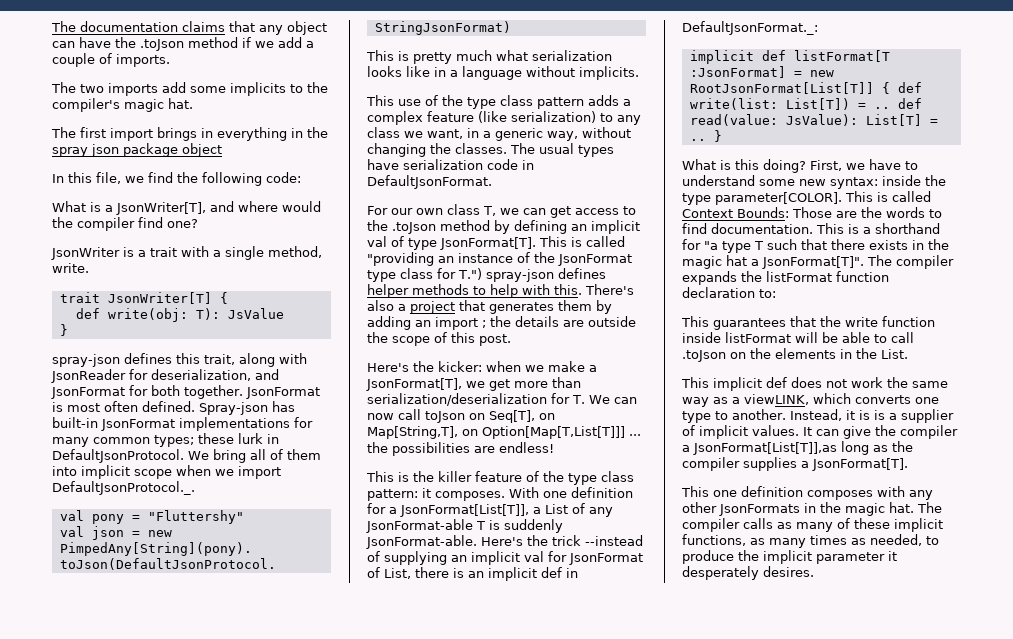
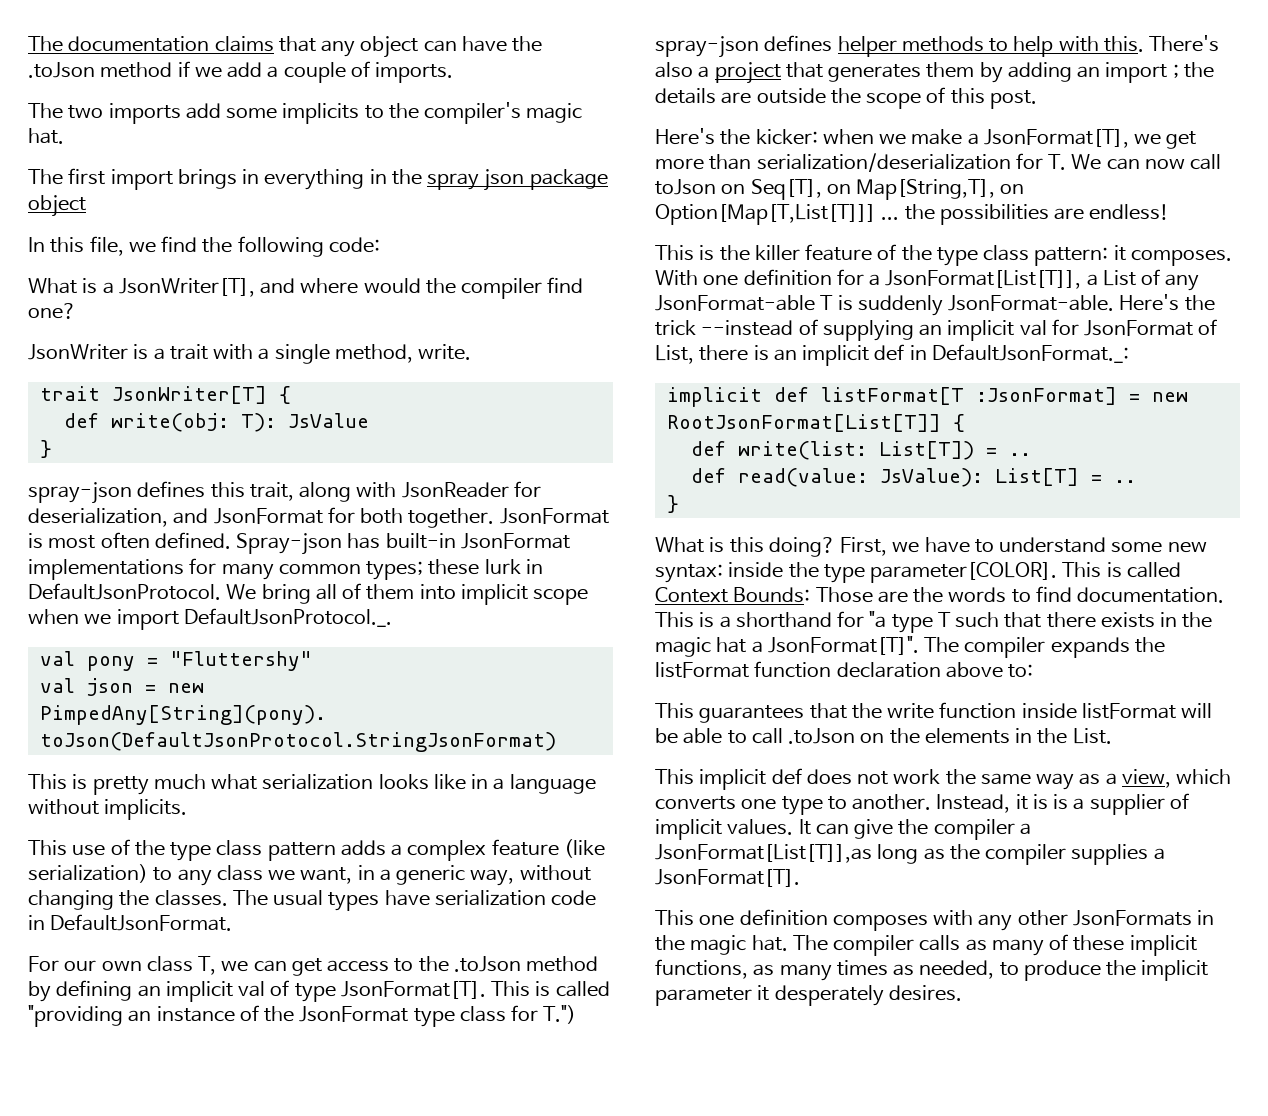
- implicit def listFormat[T :JsonFormat] = new RootJsonFormat[List[T]] { def write(list: List[T]) = .. def read(value: JsValue): List[T] = .. }
+ implicit def listFormat[T :JsonFormat] = new RootJsonFormat[List[T]] {
+ def write(list: List[T]) = ..
+ def read(value: JsValue): List[T] = ..
+ }
- The compiler expands the listFormat function declaration to:
+ The compiler expands the listFormat function declaration above to:
- This implicit def does not work the same way as a viewLINK, which converts one type to another.
+ This implicit def does not work the same way as a view, which converts one type to another.

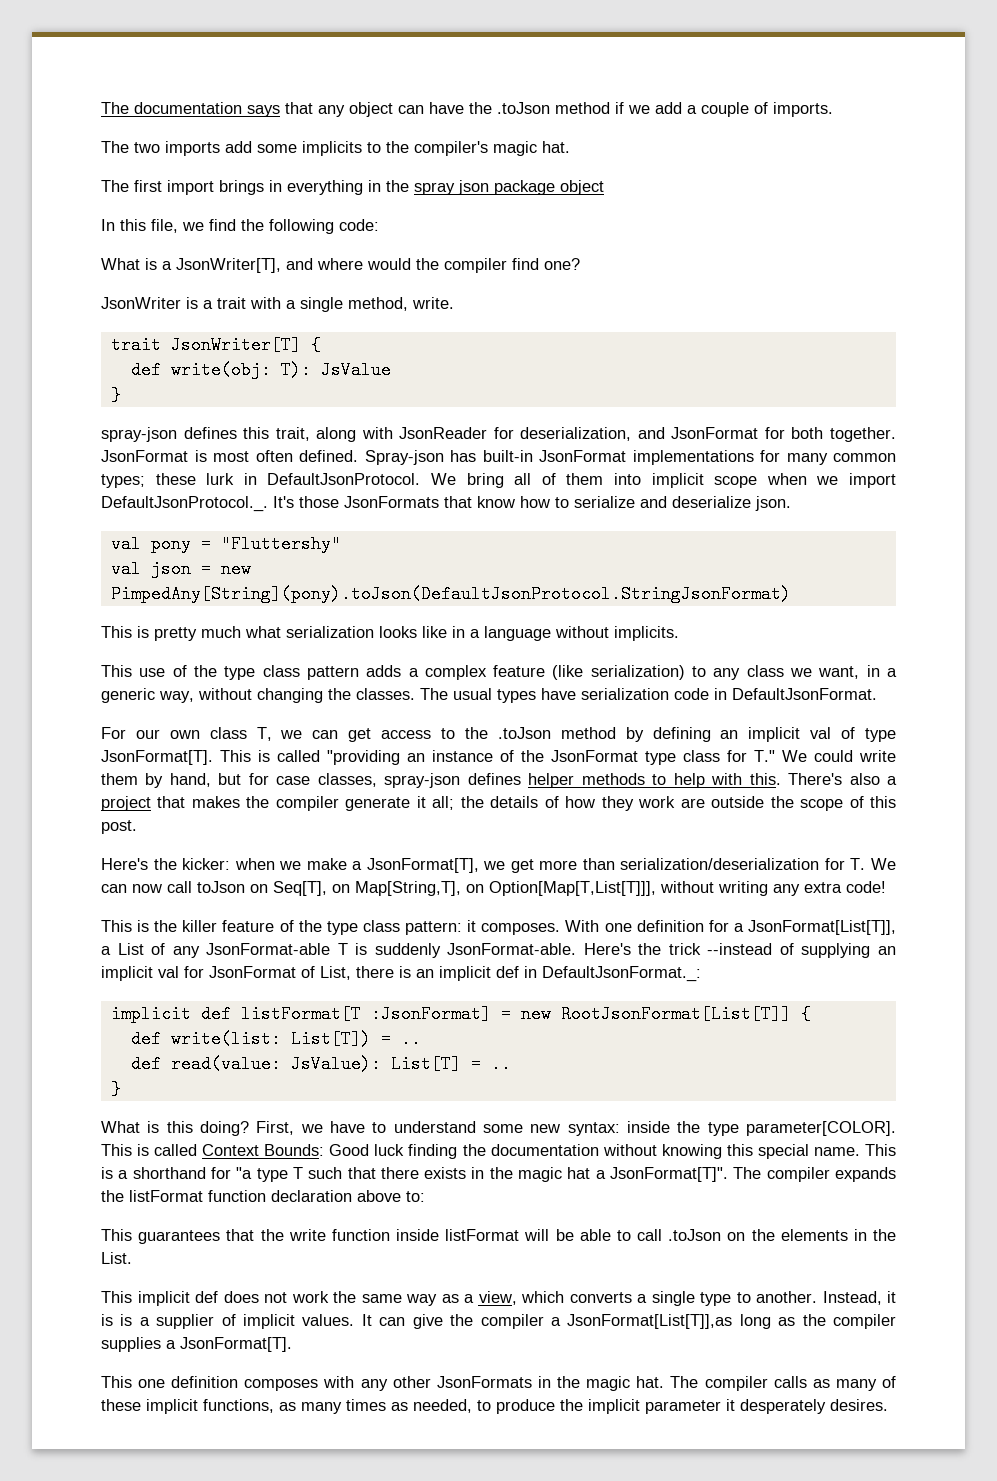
- The documentation claims that any object can have the .toJson method if we add a couple of imports.
+ The documentation says that any object can have the .toJson method if we add a couple of imports.
- We bring all of them into implicit scope when we import DefaultJsonProtocol._.
+ We bring all of them into implicit scope when we import DefaultJsonProtocol._. It's those JsonFormats that know how to serialize and deserialize json.
- This is called "providing an instance of the JsonFormat type class for T.") spray-json defines helper methods to help with this.
+ This is called "providing an instance of the JsonFormat type class for T." We could write them by hand, but for case classes, spray-json defines helper methods to help with this.
- There's also a project that generates them by adding an import ; the details are outside the scope of this post.
+ There's also a project that makes the compiler generate it all; the details of how they work are outside the scope of this post.
- Here's the kicker: when we make a JsonFormat[T], we get more than serialization/deserialization for T. We can now call toJson on Seq[T], on Map[String,T], on Option[Map[T,List[T]]] ... the possibilities are endless!
+ Here's the kicker: when we make a JsonFormat[T], we get more than serialization/deserialization for T. We can now call toJson on Seq[T], on Map[String,T], on Option[Map[T,List[T]]], without writing any extra code!
- This is called Context Bounds: Those are the words to find documentation.
+ This is called Context Bounds: Good luck finding the documentation without knowing this special name.
- This implicit def does not work the same way as a view, which converts one type to another.
+ This implicit def does not work the same way as a view, which converts a single type to another.

